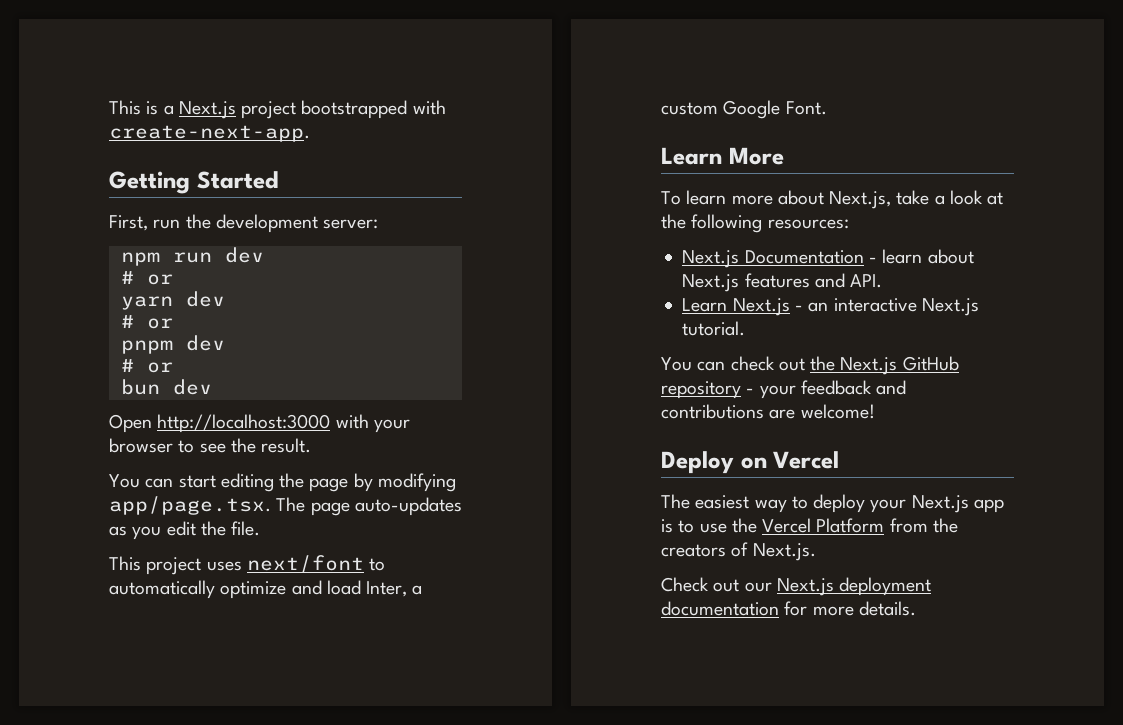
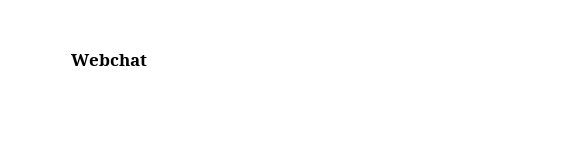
- This is a Next.js project bootstrapped with create-next-app.
- Getting Started
- First, run the development server:
- npm run dev
- # or
- yarn dev
- # or
- pnpm dev
- # or
- bun dev
- Open http://localhost:3000 with your browser to see the result.
- You can start editing the page by modifying app/page.tsx. The page auto-updates as you edit the file.
- This project uses next/font to automatically optimize and load Inter, a custom Google Font.
- Learn More
- To learn more about Next.js, take a look at the following resources:
- Next.js Documentation - learn about Next.js features and API.
- Learn Next.js - an interactive Next.js tutorial.
- You can check out the Next.js GitHub repository - your feedback and contributions are welcome!
- Deploy on Vercel
- The easiest way to deploy your Next.js app is to use the Vercel Platform from the creators of Next.js.
- Check out our Next.js deployment documentation for more details.
+ Webchat

